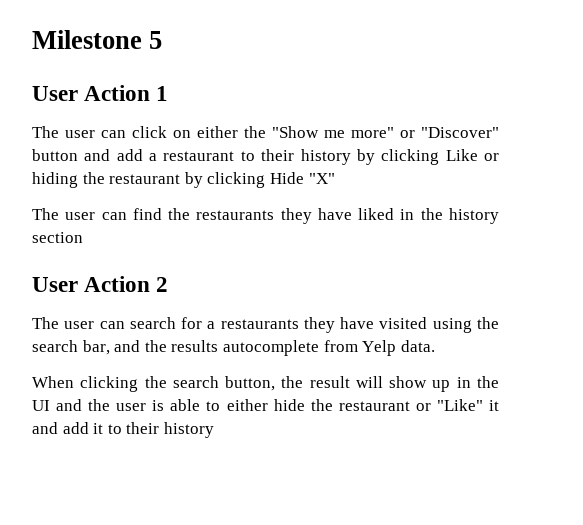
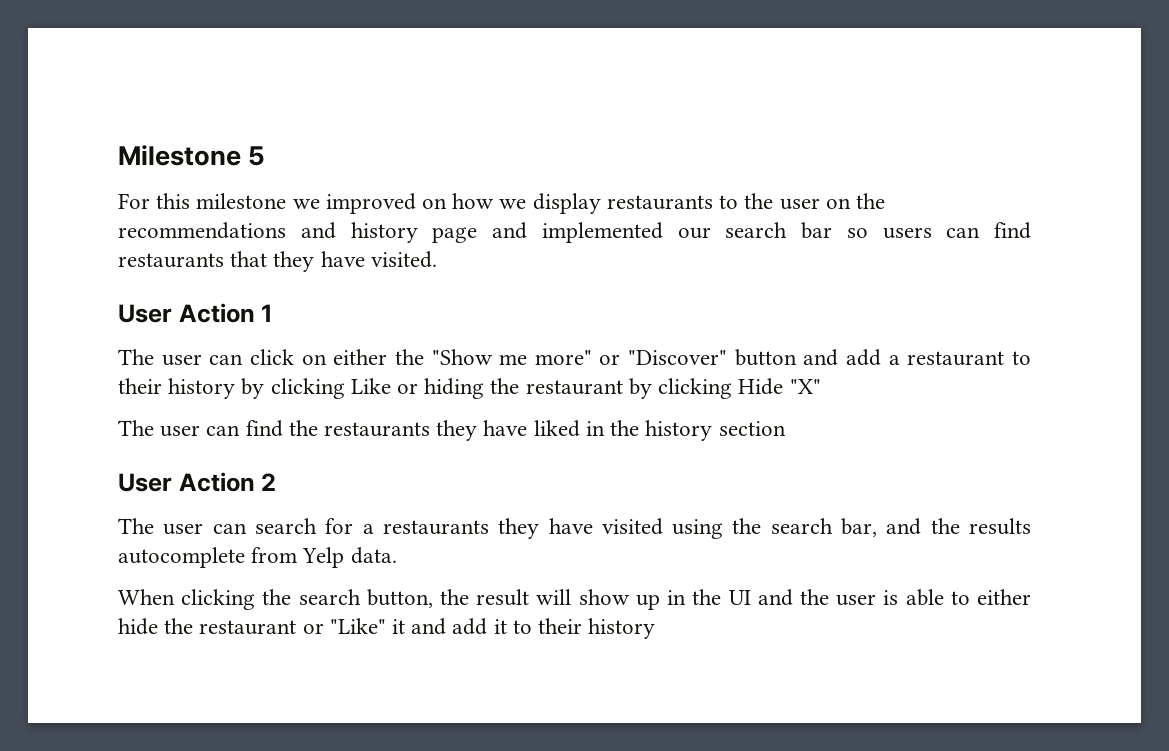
+ For this milestone we improved on how we display restaurants to the user on the recommendations and history page and implemented our search bar so users can find restaurants that they have visited.

